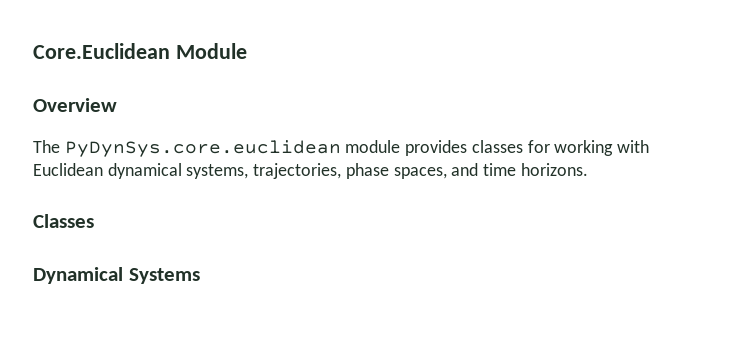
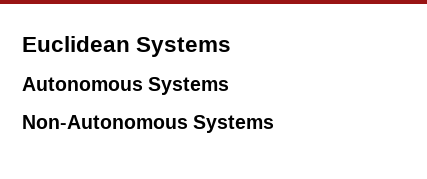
- Core.Euclidean Module
- Overview
- The PyDynSys.core.euclidean module provides classes for working with Euclidean dynamical systems, trajectories, phase spaces, and time horizons.
- Classes
- Dynamical Systems
+ Euclidean Systems
+ Autonomous Systems
+ Non-Autonomous Systems

